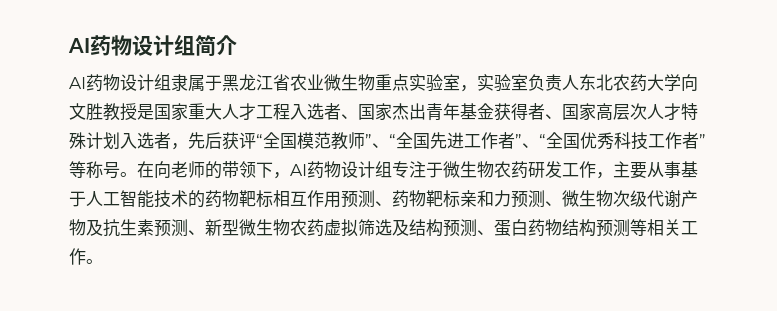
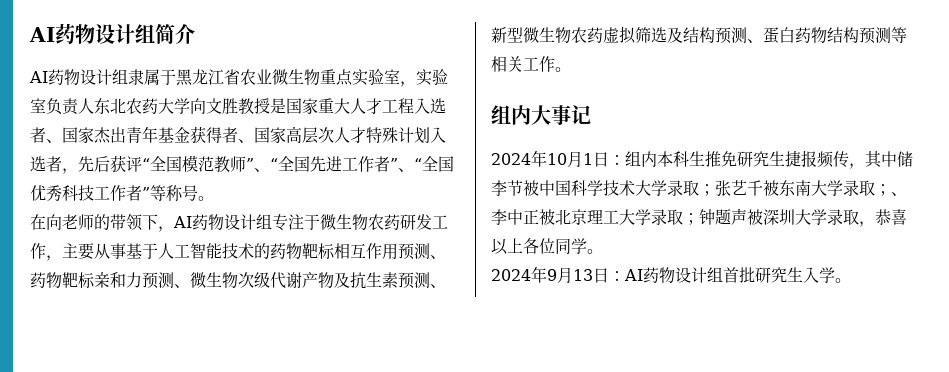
- AI药物设计组隶属于黑龙江省农业微生物重点实验室，实验室负责人东北农药大学向文胜教授是国家重大人才工程入选者、国家杰出青年基金获得者、国家高层次人才特殊计划入选者，先后获评“全国模范教师”、“全国先进工作者”、“全国优秀科技工作者”等称号。在向老师的带领下，AI药物设计组专注于微生物农药研发工作，主要从事基于人工智能技术的药物靶标相互作用预测、药物靶标亲和力预测、微生物次级代谢产物及抗生素预测、新型微生物农药虚拟筛选及结构预测、蛋白药物结构预测等相关工作。
+ AI药物设计组隶属于黑龙江省农业微生物重点实验室，实验室负责人东北农药大学向文胜教授是国家重大人才工程入选者、国家杰出青年基金获得者、国家高层次人才特殊计划入选者，先后获评“全国模范教师”、“全国先进工作者”、“全国优秀科技工作者”等称号。
+ 在向老师的带领下，AI药物设计组专注于微生物农药研发工作，主要从事基于人工智能技术的药物靶标相互作用预测、药物靶标亲和力预测、微生物次级代谢产物及抗生素预测、新型微生物农药虚拟筛选及结构预测、蛋白药物结构预测等相关工作。
+ 组内大事记
+ 2024年10月1日：组内本科生推免研究生捷报频传，其中储李节被中国科学技术大学录取；张艺千被东南大学录取；、李中正被北京理工大学录取；钟题声被深圳大学录取，恭喜以上各位同学。
+ 2024年9月13日：AI药物设计组首批研究生入学。

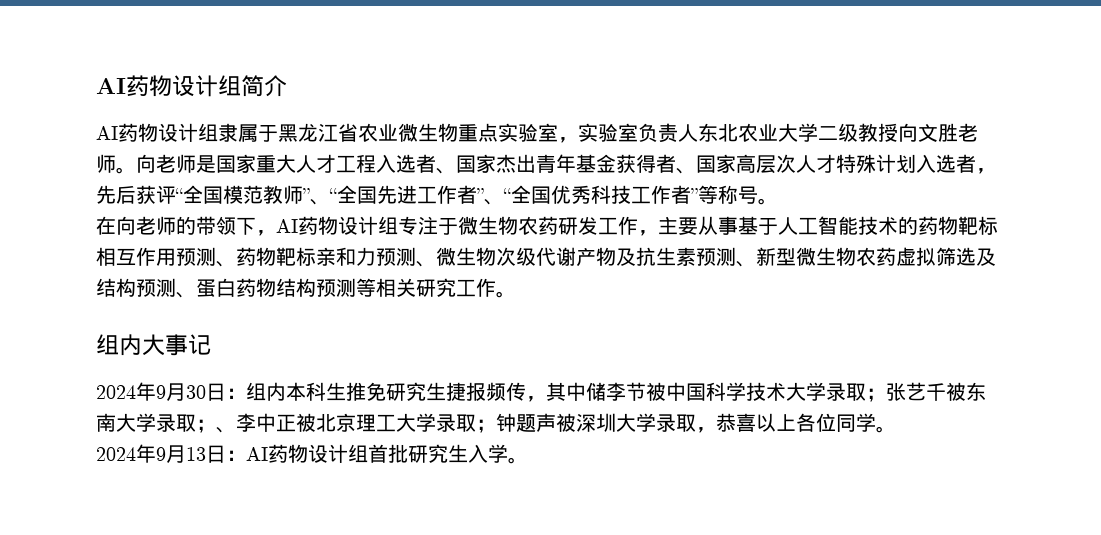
- AI药物设计组隶属于黑龙江省农业微生物重点实验室，实验室负责人东北农药大学向文胜教授是国家重大人才工程入选者、国家杰出青年基金获得者、国家高层次人才特殊计划入选者，先后获评“全国模范教师”、“全国先进工作者”、“全国优秀科技工作者”等称号。
+ AI药物设计组隶属于黑龙江省农业微生物重点实验室，实验室负责人东北农业大学二级教授向文胜老师。向老师是国家重大人才工程入选者、国家杰出青年基金获得者、国家高层次人才特殊计划入选者，先后获评“全国模范教师”、“全国先进工作者”、“全国优秀科技工作者”等称号。
- 在向老师的带领下，AI药物设计组专注于微生物农药研发工作，主要从事基于人工智能技术的药物靶标相互作用预测、药物靶标亲和力预测、微生物次级代谢产物及抗生素预测、新型微生物农药虚拟筛选及结构预测、蛋白药物结构预测等相关工作。
+ 在向老师的带领下，AI药物设计组专注于微生物农药研发工作，主要从事基于人工智能技术的药物靶标相互作用预测、药物靶标亲和力预测、微生物次级代谢产物及抗生素预测、新型微生物农药虚拟筛选及结构预测、蛋白药物结构预测等相关研究工作。
- 2024年10月1日：组内本科生推免研究生捷报频传，其中储李节被中国科学技术大学录取；张艺千被东南大学录取；、李中正被北京理工大学录取；钟题声被深圳大学录取，恭喜以上各位同学。
+ 2024年9月30日：组内本科生推免研究生捷报频传，其中储李节被中国科学技术大学录取；张艺千被东南大学录取；、李中正被北京理工大学录取；钟题声被深圳大学录取，恭喜以上各位同学。

